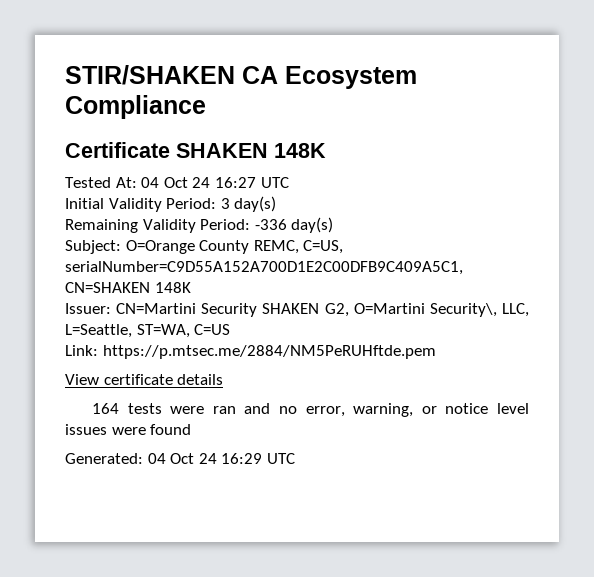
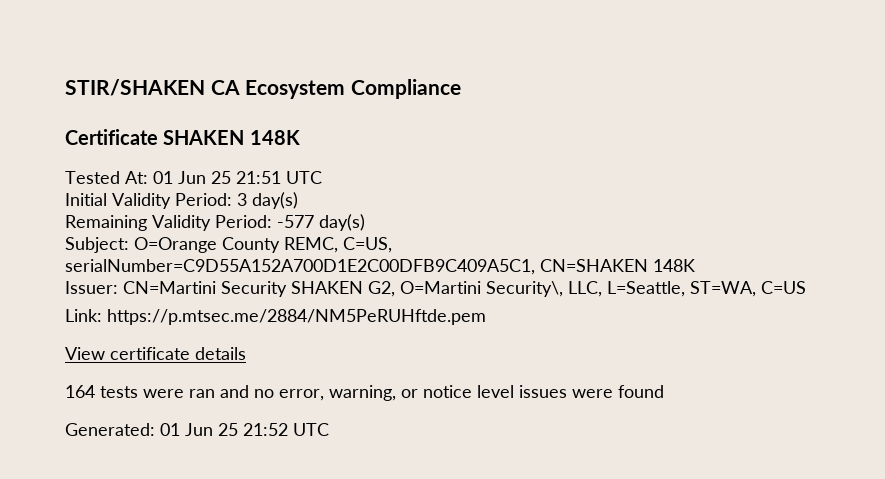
- Tested At: 04 Oct 24 16:27 UTC
+ Tested At: 01 Jun 25 21:51 UTC
- Remaining Validity Period: -336 day(s)
+ Remaining Validity Period: -577 day(s)
- Generated: 04 Oct 24 16:29 UTC
+ Generated: 01 Jun 25 21:52 UTC

